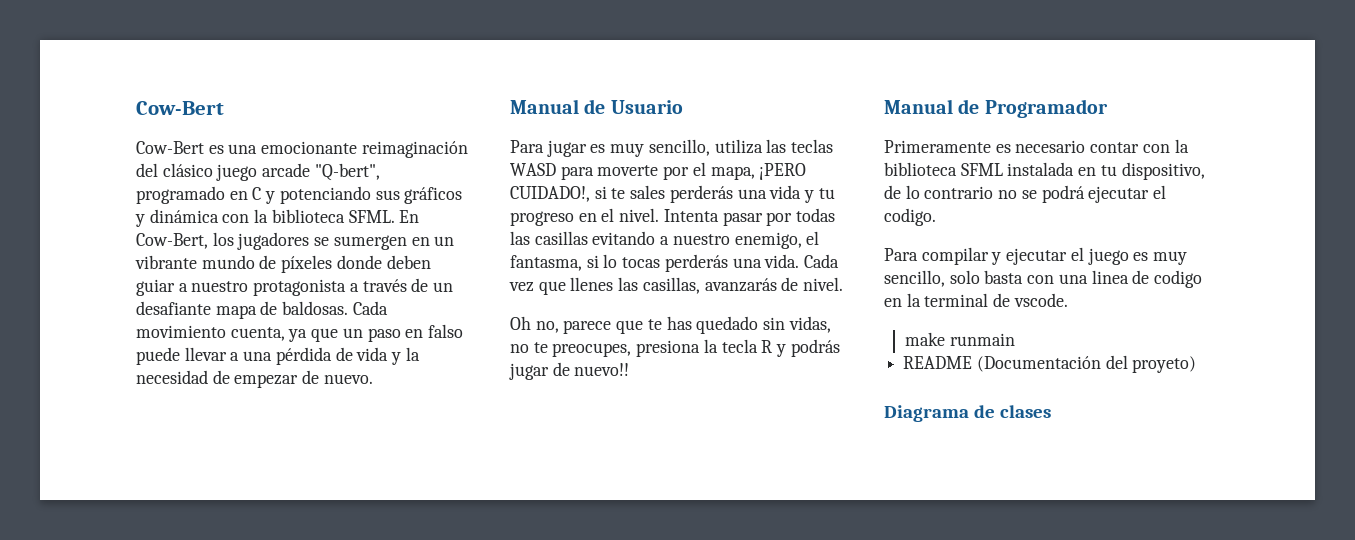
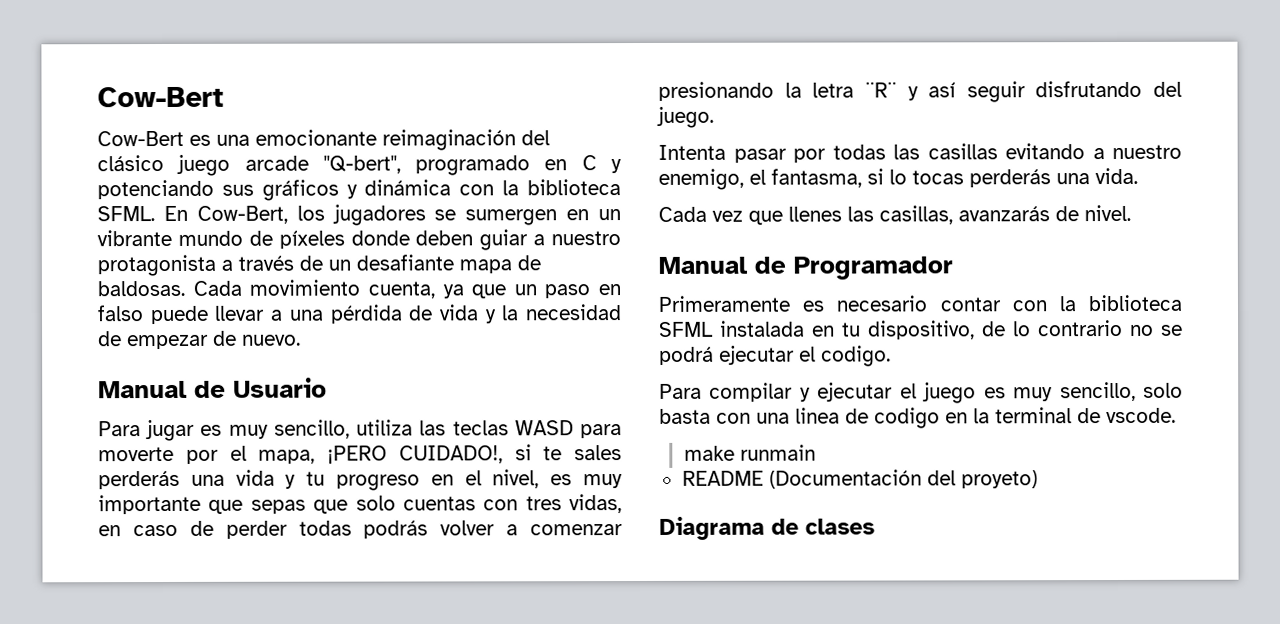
- Para jugar es muy sencillo, utiliza las teclas WASD para moverte por el mapa, ¡PERO CUIDADO!, si te sales perderás una vida y tu progreso en el nivel. Intenta pasar por todas las casillas evitando a nuestro enemigo, el fantasma, si lo tocas perderás una vida. Cada vez que llenes las casillas, avanzarás de nivel.
+ Para jugar es muy sencillo, utiliza las teclas WASD para moverte por el mapa, ¡PERO CUIDADO!, si te sales perderás una vida y tu progreso en el nivel, es muy importante que sepas que solo cuentas con tres vidas, en caso de perder todas podrás volver a comenzar presionando la letra ¨R¨ y así seguir disfrutando del juego.
+ Intenta pasar por todas las casillas evitando a nuestro enemigo, el fantasma, si lo tocas perderás una vida.
+ Cada vez que llenes las casillas, avanzarás de nivel.
- Oh no, parece que te has quedado sin vidas, no te preocupes, presiona la tecla R y podrás jugar de nuevo!!

